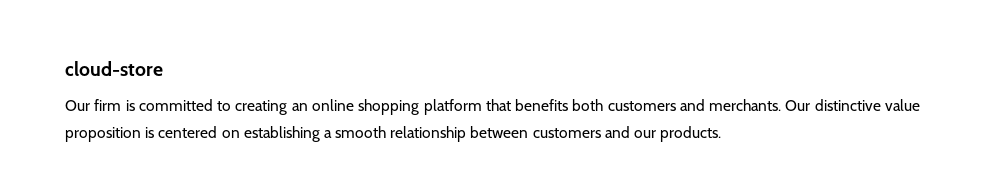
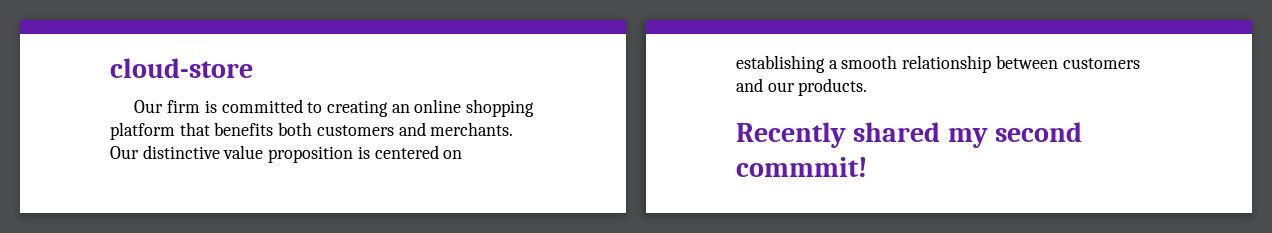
+ Recently shared my second commmit!

